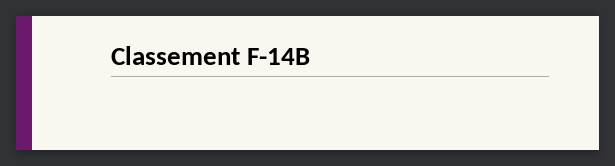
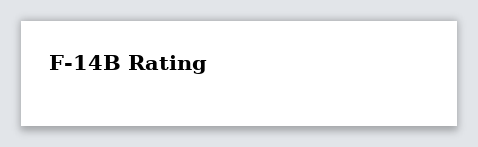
- Classement F-14B
+ F-14B Rating

